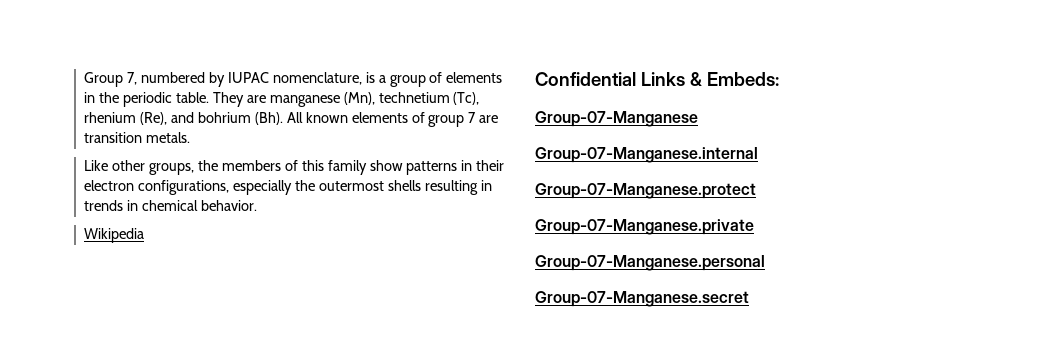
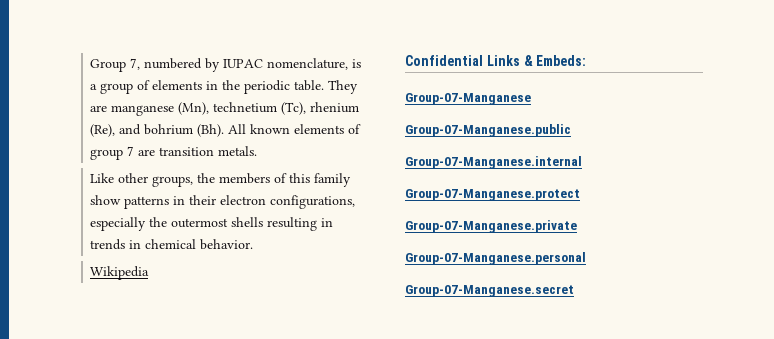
+ Group-07-Manganese.public

